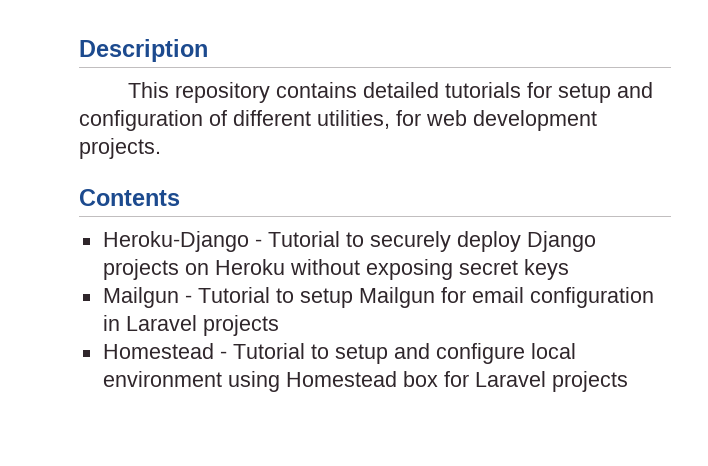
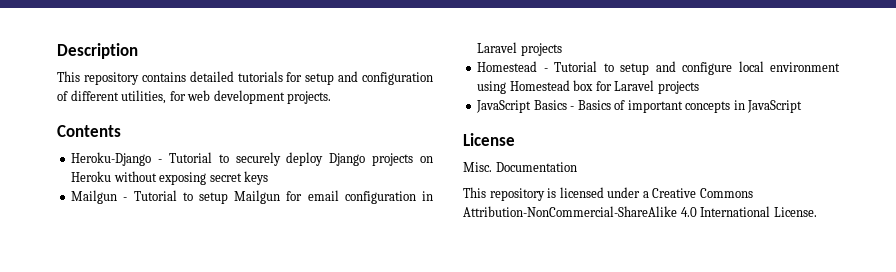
+ JavaScript Basics - Basics of important concepts in JavaScript
+ License
+ Misc. Documentation
+ This repository is licensed under a Creative Commons Attribution-NonCommercial-ShareAlike 4.0 International License.

